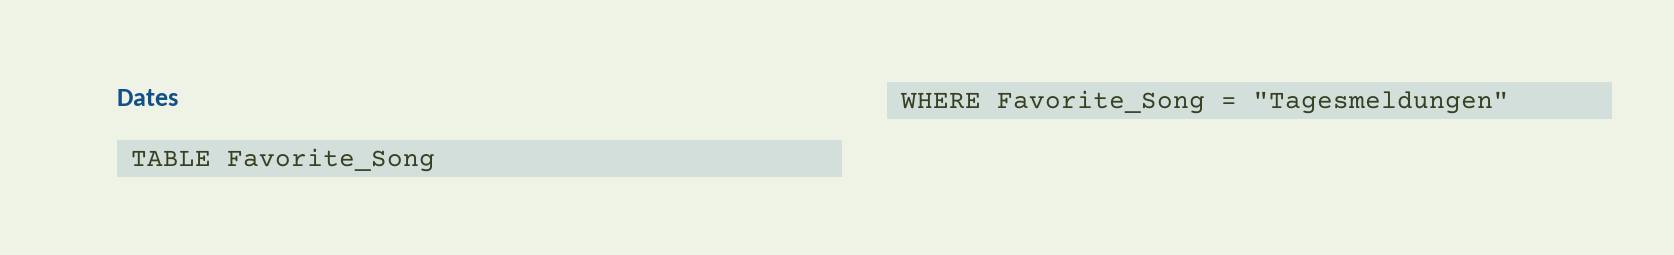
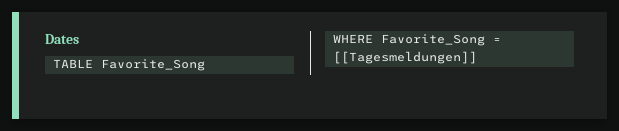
- WHERE Favorite_Song = "Tagesmeldungen"
+ WHERE Favorite_Song = [[Tagesmeldungen]]

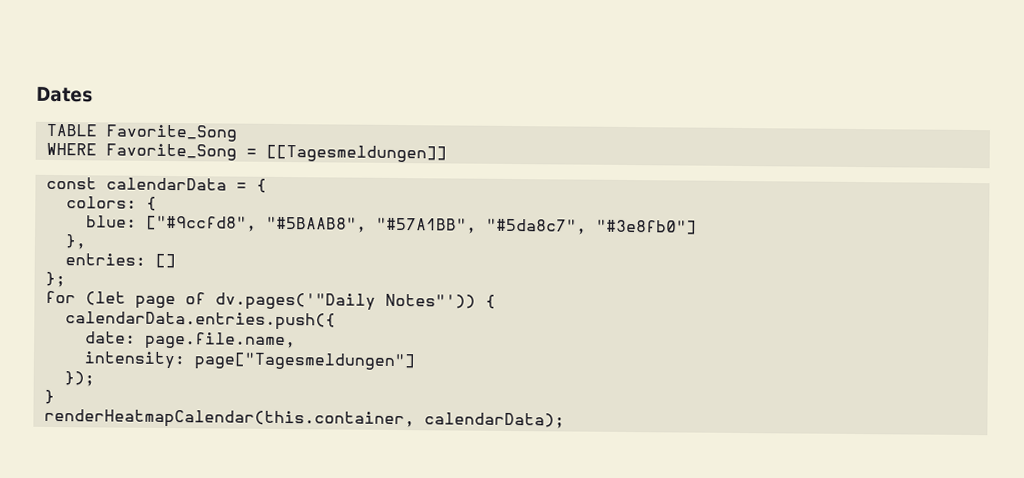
+ const calendarData = {
+ colors: {
+ blue: ["#9ccfd8", "#5BAAB8", "#57A1BB", "#5da8c7", "#3e8fb0"]
+ },
+ entries: []
+ };
+ for (let page of dv.pages('"Daily Notes"')) {
+ calendarData.entries.push({
+ date: page.file.name,
+ intensity: page["Tagesmeldungen"]
+ });
+ }
+ renderHeatmapCalendar(this.container, calendarData);

